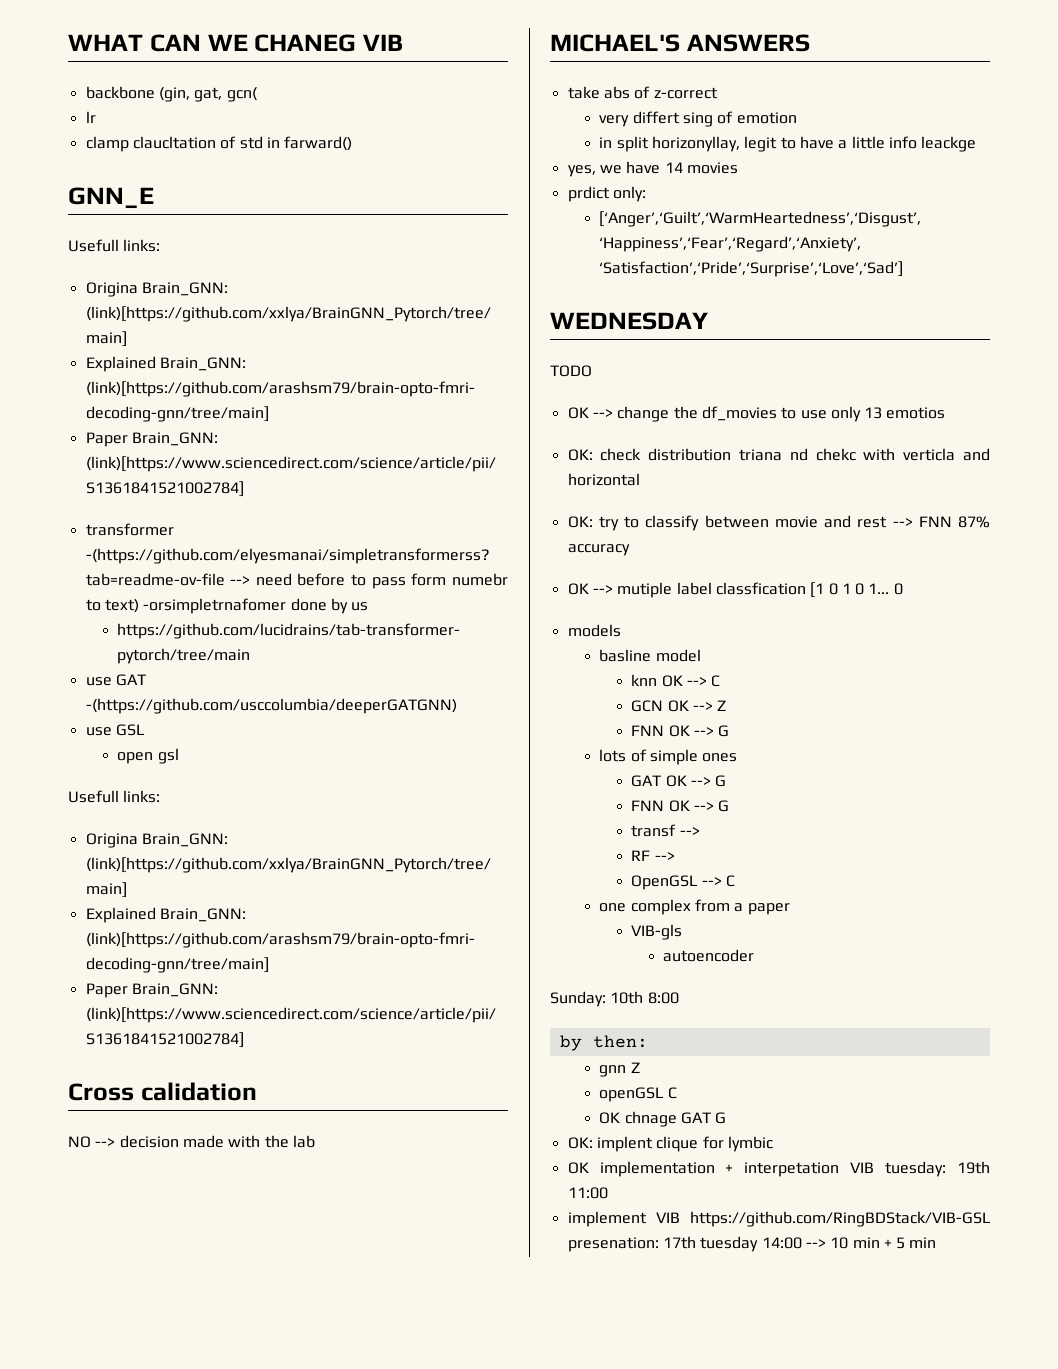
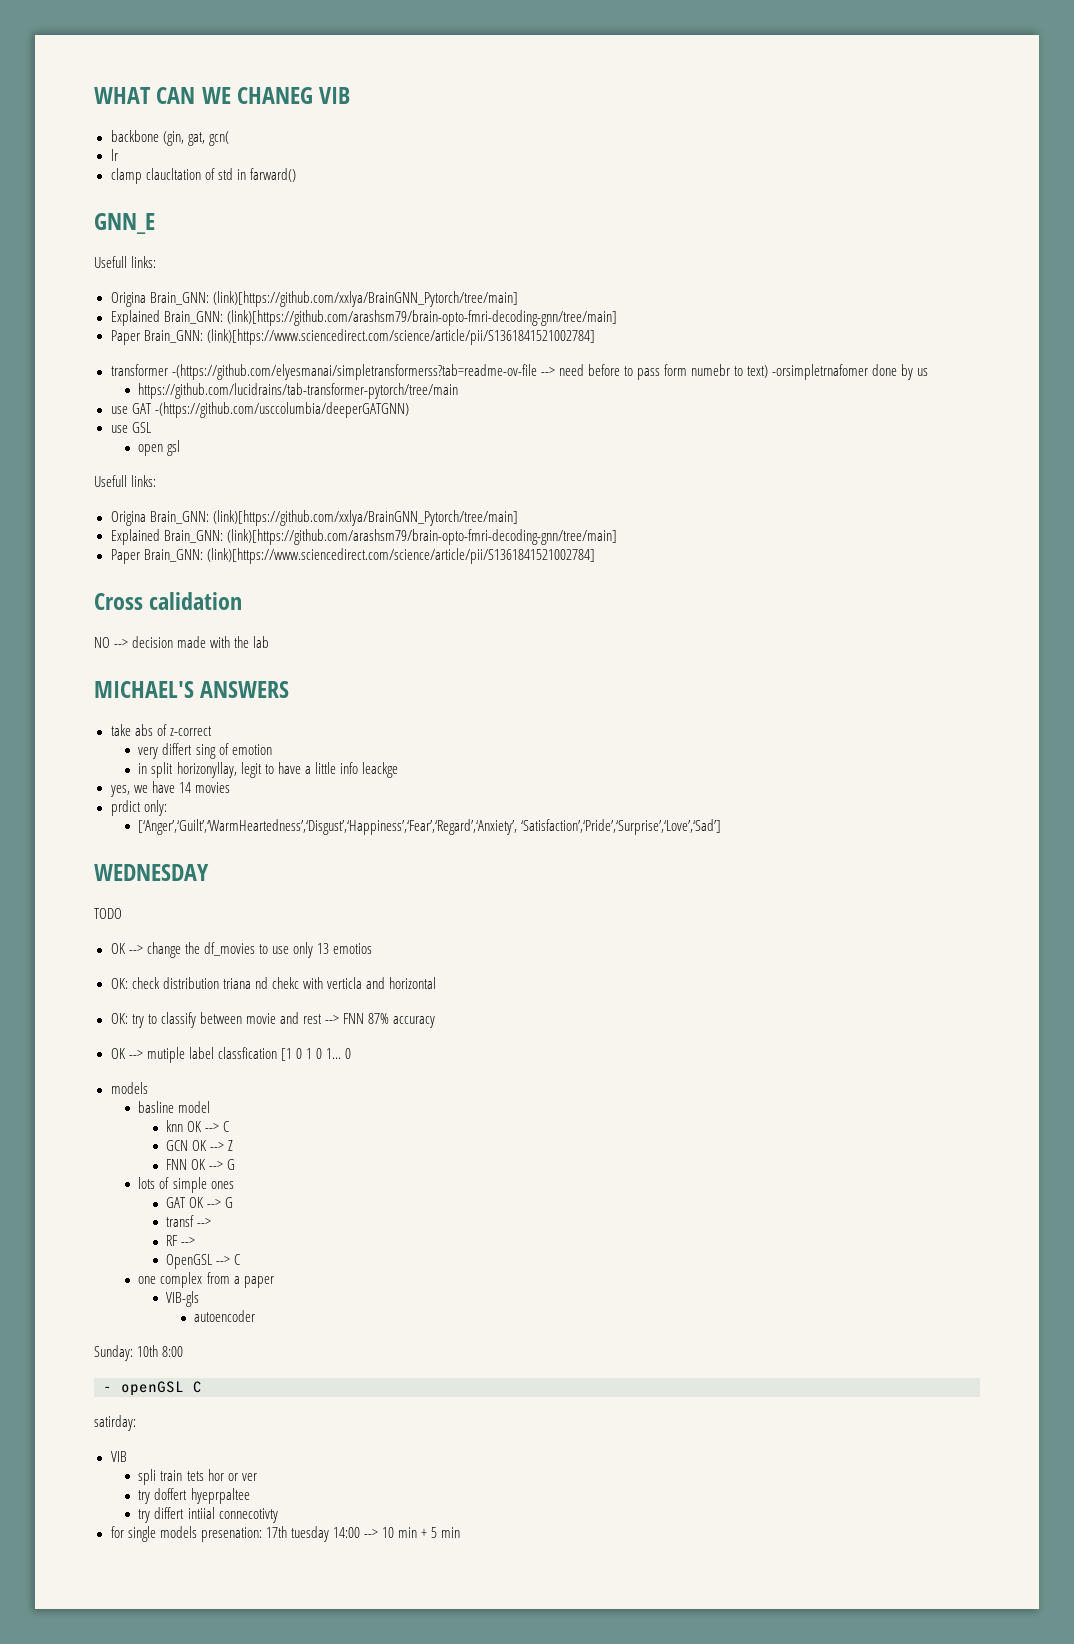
  GAT OK --> G
- FNN OK --> G
- by then:
- gnn Z
- openGSL C
- OK chnage GAT G
- OK: implent clique for lymbic
- OK implementation + interpetation VIB tuesday: 19th 11:00
- implement VIB https://github.com/RingBDStack/VIB-GSL presenation: 17th tuesday 14:00 --> 10 min + 5 min
+ - openGSL C
+ satirday:
+ VIB
+ spli train tets hor or ver
+ try doffert hyeprpaltee
+ try differt intiial connecotivty
+ for single models presenation: 17th tuesday 14:00 --> 10 min + 5 min

